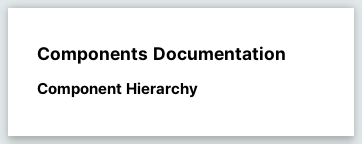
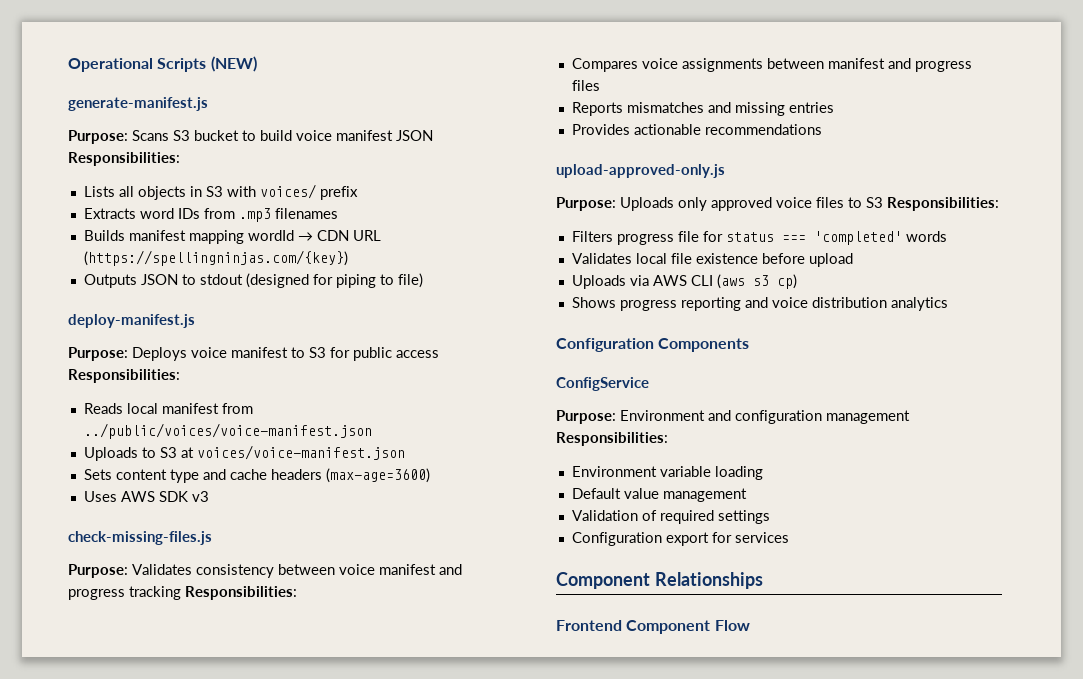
- Components Documentation
- Component Hierarchy
+ Operational Scripts (NEW)
+ generate-manifest.js
+ Purpose: Scans S3 bucket to build voice manifest JSON Responsibilities:
+ Lists all objects in S3 with voices/ prefix
+ Extracts word IDs from .mp3 filenames
+ Builds manifest mapping wordId → CDN URL (https://spellingninjas.com/{key})
+ Outputs JSON to stdout (designed for piping to file)
+ deploy-manifest.js
+ Purpose: Deploys voice manifest to S3 for public access Responsibilities:
+ Reads local manifest from ../public/voices/voice-manifest.json
+ Uploads to S3 at voices/voice-manifest.json
+ Sets content type and cache headers (max-age=3600)
+ Uses AWS SDK v3
+ check-missing-files.js
+ Purpose: Validates consistency between voice manifest and progress tracking Responsibilities:
+ Compares voice assignments between manifest and progress files
+ Reports mismatches and missing entries
+ Provides actionable recommendations
+ upload-approved-only.js
+ Purpose: Uploads only approved voice files to S3 Responsibilities:
+ Filters progress file for status === 'completed' words
+ Validates local file existence before upload
+ Uploads via AWS CLI (aws s3 cp)
+ Shows progress reporting and voice distribution analytics
+ Configuration Components
+ ConfigService
+ Purpose: Environment and configuration management Responsibilities:
+ Environment variable loading
+ Default value management
+ Validation of required settings
+ Configuration export for services
+ Component Relationships
+ Frontend Component Flow

